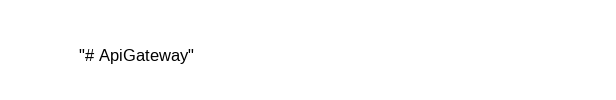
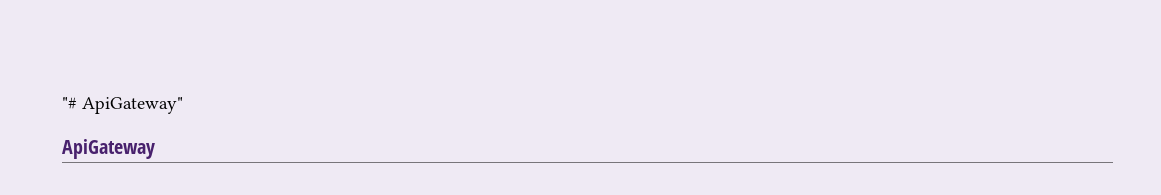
+ ApiGateway

